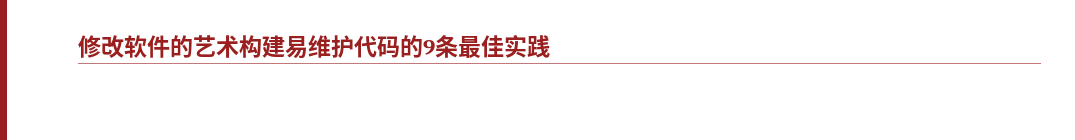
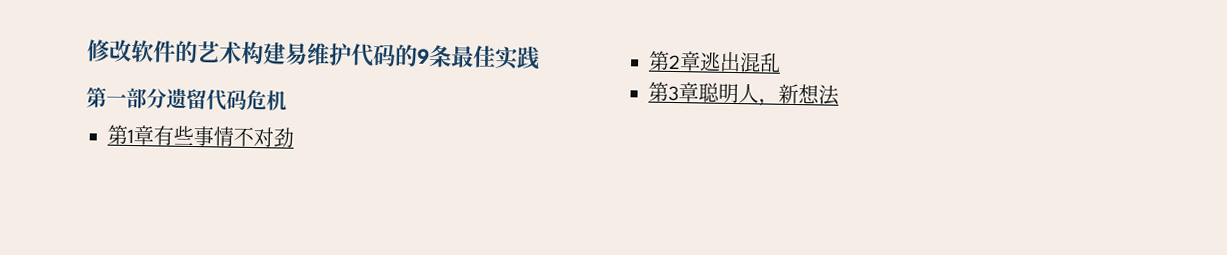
+ 第一部分遗留代码危机
+ 第1章有些事情不对劲
+ 第2章逃出混乱
+ 第3章聪明人，新想法

